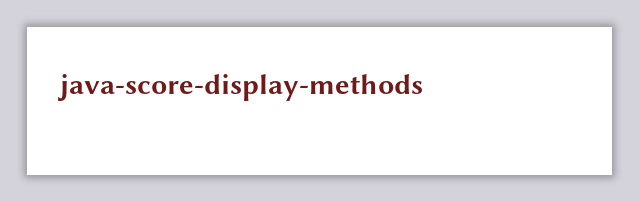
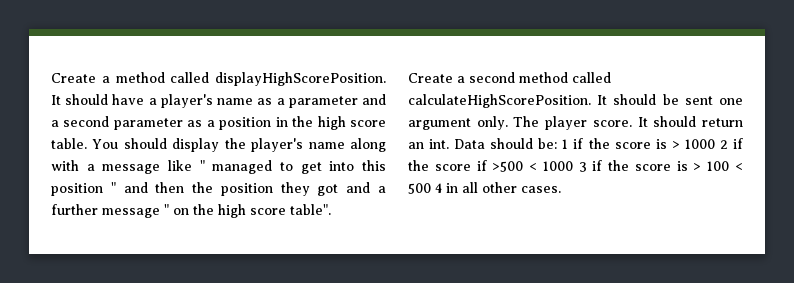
- java-score-display-methods
+ Create a method called displayHighScorePosition. It should have a player's name as a parameter and a second parameter as a position in the high score table. You should display the player's name along with a message like " managed to get into this position " and then the position they got and a further message " on the high score table".
+ Create a second method called calculateHighScorePosition. It should be sent one argument only. The player score. It should return an int. Data should be: 1 if the score is > 1000 2 if the score if >500 < 1000 3 if the score is > 100 < 500 4 in all other cases.

